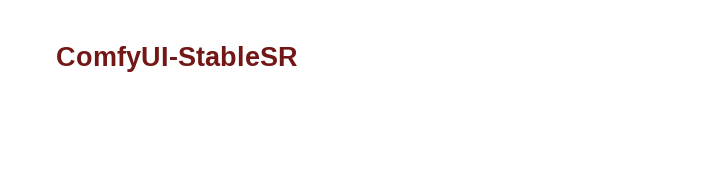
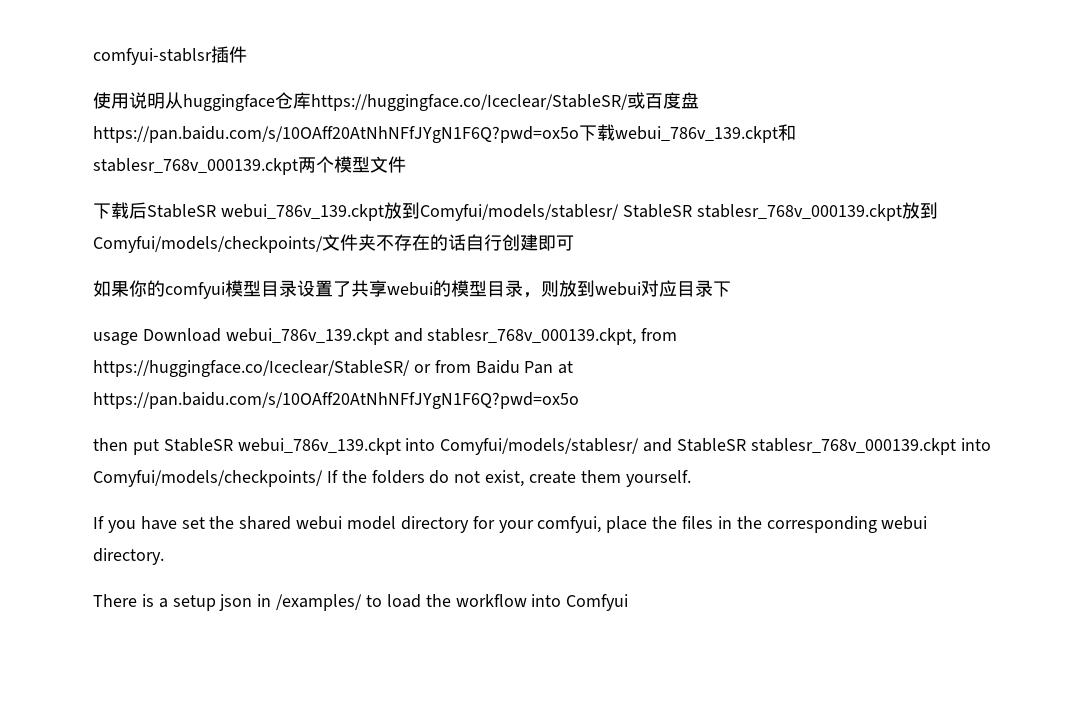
- ComfyUI-StableSR
+ comfyui-stablsr插件
+ 使用说明从huggingface仓库https://huggingface.co/Iceclear/StableSR/或百度盘https://pan.baidu.com/s/10OAff20AtNhNFfJYgN1F6Q?pwd=ox5o下载webui_786v_139.ckpt和stablesr_768v_000139.ckpt两个模型文件
+ 下载后StableSR webui_786v_139.ckpt放到Comyfui/models/stablesr/ StableSR stablesr_768v_000139.ckpt放到Comyfui/models/checkpoints/文件夹不存在的话自行创建即可
+ 如果你的comfyui模型目录设置了共享webui的模型目录，则放到webui对应目录下
+ usage Download webui_786v_139.ckpt and stablesr_768v_000139.ckpt, from https://huggingface.co/Iceclear/StableSR/ or from Baidu Pan at https://pan.baidu.com/s/10OAff20AtNhNFfJYgN1F6Q?pwd=ox5o
+ then put StableSR webui_786v_139.ckpt into Comyfui/models/stablesr/ and StableSR stablesr_768v_000139.ckpt into Comyfui/models/checkpoints/ If the folders do not exist, create them yourself.
+ If you have set the shared webui model directory for your comfyui, place the files in the corresponding webui directory.
+ There is a setup json in /examples/ to load the workflow into Comfyui

